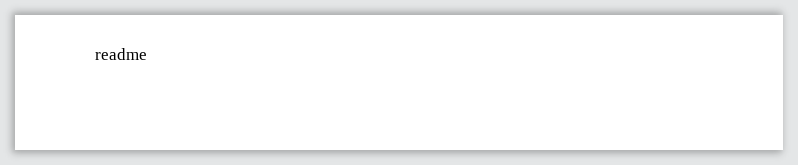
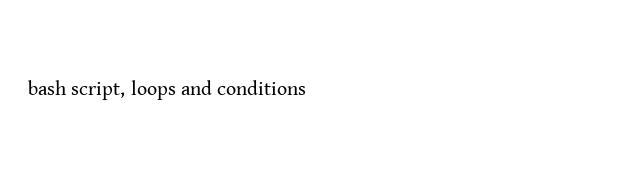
- readme
+ bash script, loops and conditions

